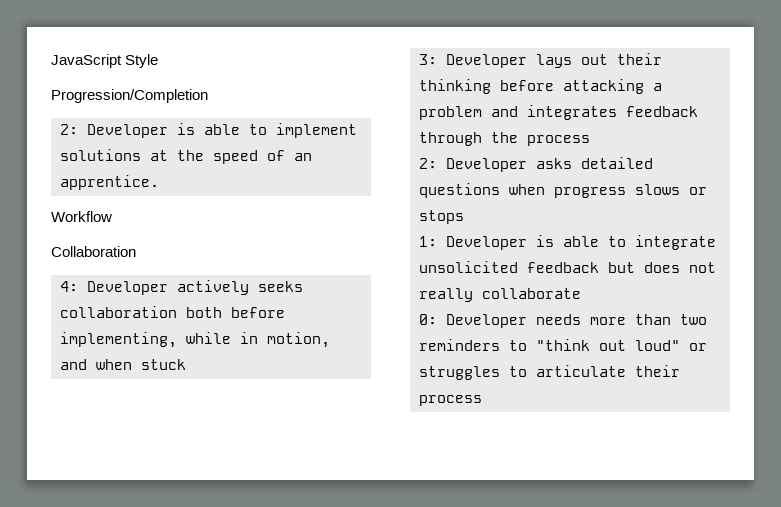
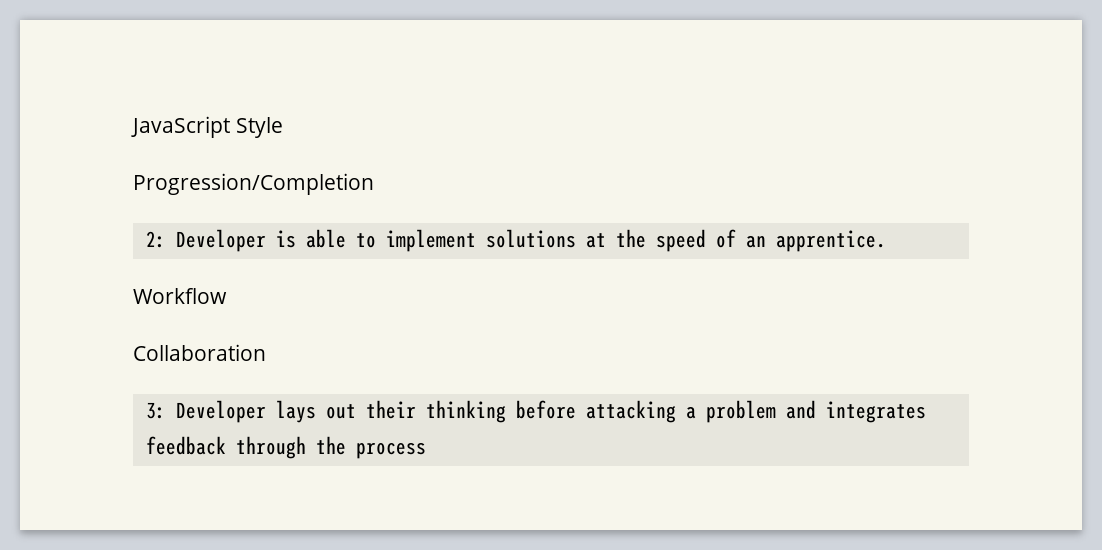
- 4: Developer actively seeks collaboration both before implementing, while in motion, and when stuck
- 2: Developer asks detailed questions when progress slows or stops
- 1: Developer is able to integrate unsolicited feedback but does not really collaborate
- 0: Developer needs more than two reminders to "think out loud" or struggles to articulate their process

